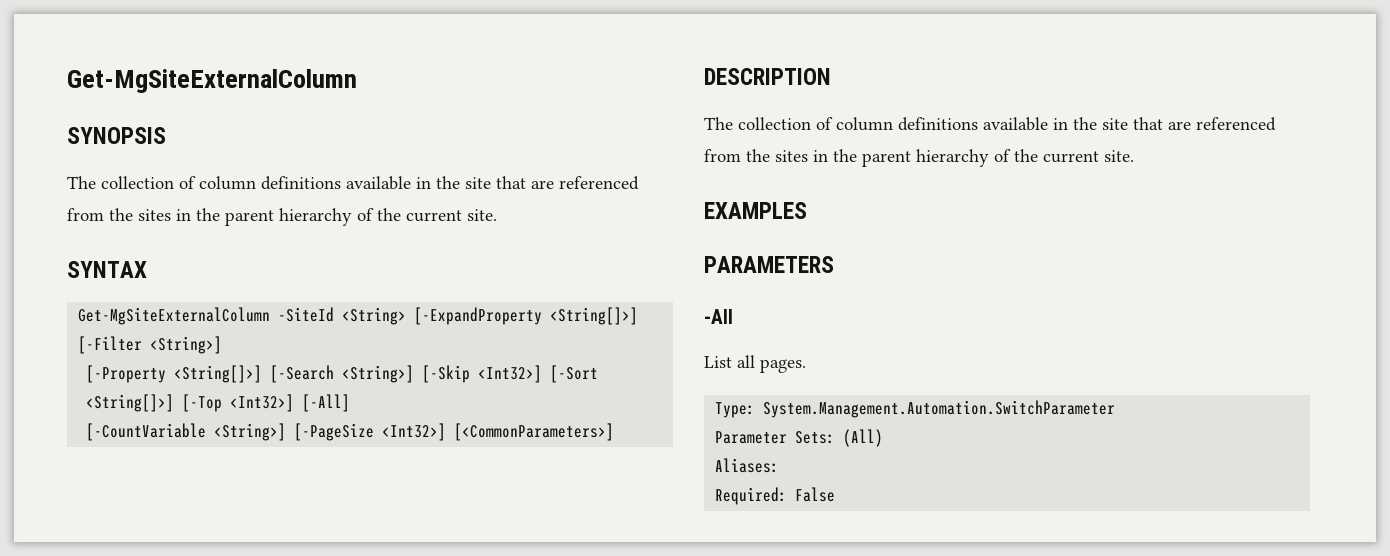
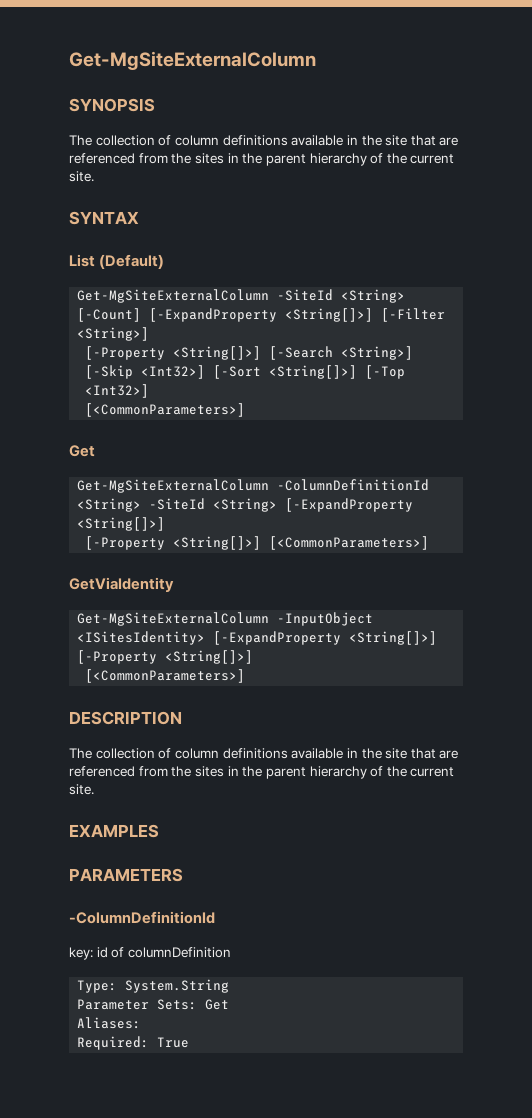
+ List (Default)
- Get-MgSiteExternalColumn -SiteId <String> [-ExpandProperty <String[]>] [-Filter <String>]
+ Get-MgSiteExternalColumn -SiteId <String> [-Count] [-ExpandProperty <String[]>] [-Filter <String>]
- [-Property <String[]>] [-Search <String>] [-Skip <Int32>] [-Sort <String[]>] [-Top <Int32>] [-All]
- [-CountVariable <String>] [-PageSize <Int32>] [<CommonParameters>]
+ [-Property <String[]>] [-Search <String>] [-Skip <Int32>] [-Sort <String[]>] [-Top <Int32>]
+ [<CommonParameters>]
+ Get
+ Get-MgSiteExternalColumn -ColumnDefinitionId <String> -SiteId <String> [-ExpandProperty <String[]>]
+ [-Property <String[]>] [<CommonParameters>]
+ GetViaIdentity
+ Get-MgSiteExternalColumn -InputObject <ISitesIdentity> [-ExpandProperty <String[]>] [-Property <String[]>]
+ [<CommonParameters>]
  PARAMETERS
- -All
- List all pages.
+ -ColumnDefinitionId
+ key: id of columnDefinition
- Type: System.Management.Automation.SwitchParameter
+ Type: System.String
- Parameter Sets: (All)
+ Parameter Sets: Get
- Required: False
+ Required: True

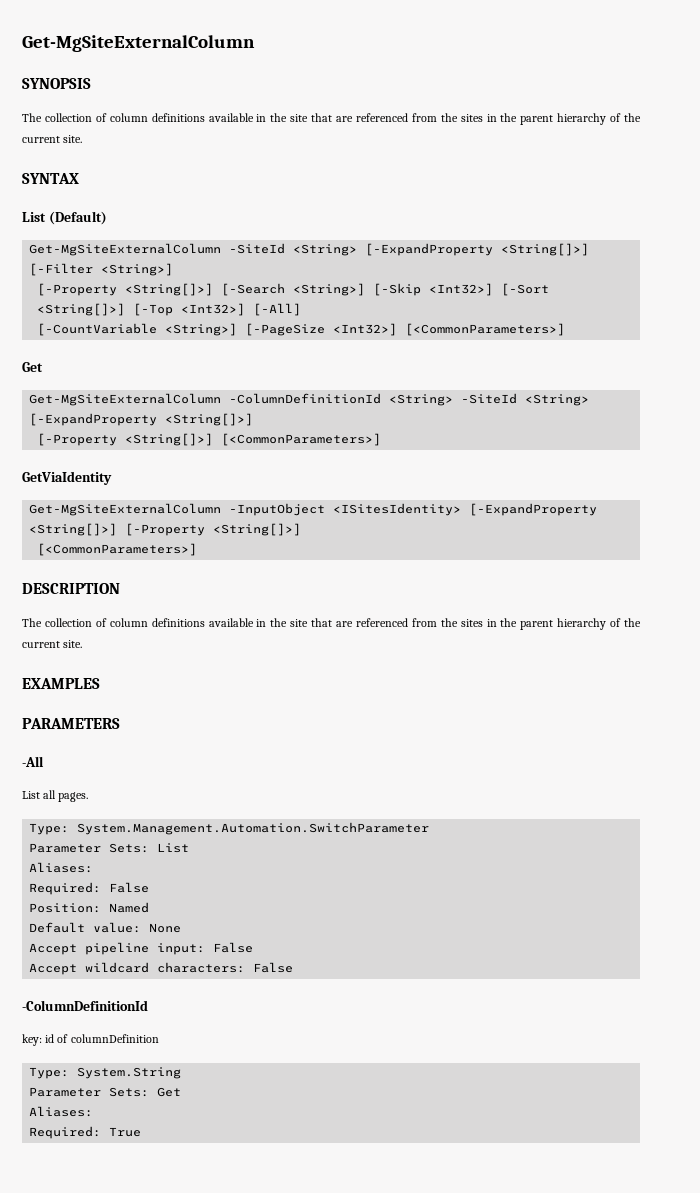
- Get-MgSiteExternalColumn -SiteId <String> [-Count] [-ExpandProperty <String[]>] [-Filter <String>]
+ Get-MgSiteExternalColumn -SiteId <String> [-ExpandProperty <String[]>] [-Filter <String>]
- [-Property <String[]>] [-Search <String>] [-Skip <Int32>] [-Sort <String[]>] [-Top <Int32>]
- [<CommonParameters>]
+ [-Property <String[]>] [-Search <String>] [-Skip <Int32>] [-Sort <String[]>] [-Top <Int32>] [-All]
+ [-CountVariable <String>] [-PageSize <Int32>] [<CommonParameters>]
+ -All
+ List all pages.
+ Type: System.Management.Automation.SwitchParameter
+ Parameter Sets: List
+ Aliases:
+ Required: False
+ Position: Named
+ Default value: None
+ Accept pipeline input: False
+ Accept wildcard characters: False

